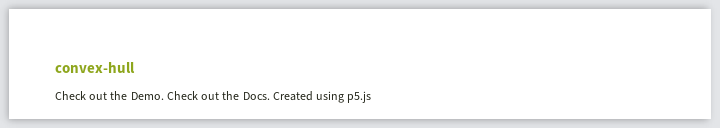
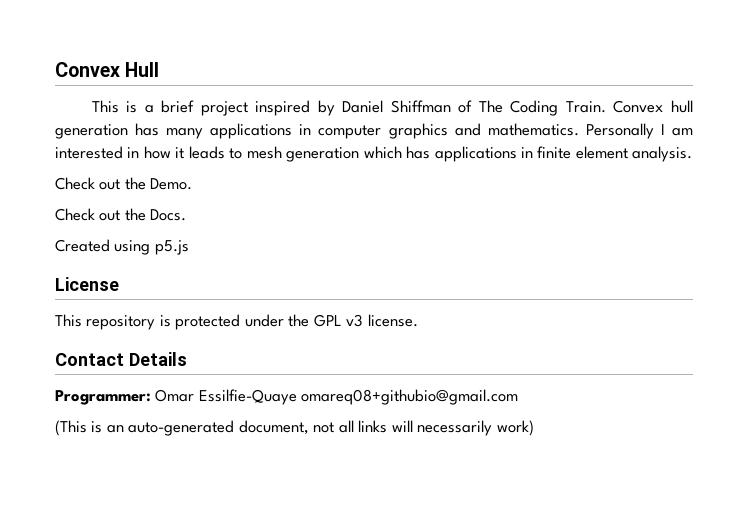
- convex-hull
+ Convex Hull
+ This is a brief project inspired by Daniel Shiffman of The Coding Train. Convex hull generation has many applications in computer graphics and mathematics. Personally I am interested in how it leads to mesh generation which has applications in finite element analysis.
- Check out the Demo. Check out the Docs. Created using p5.js
+ Check out the Demo.
+ Check out the Docs.
+ Created using p5.js
+ License
+ This repository is protected under the GPL v3 license.
+ Contact Details
+ Programmer: Omar Essilfie-Quaye omareq08+githubio@gmail.com
+ (This is an auto-generated document, not all links will necessarily work)

